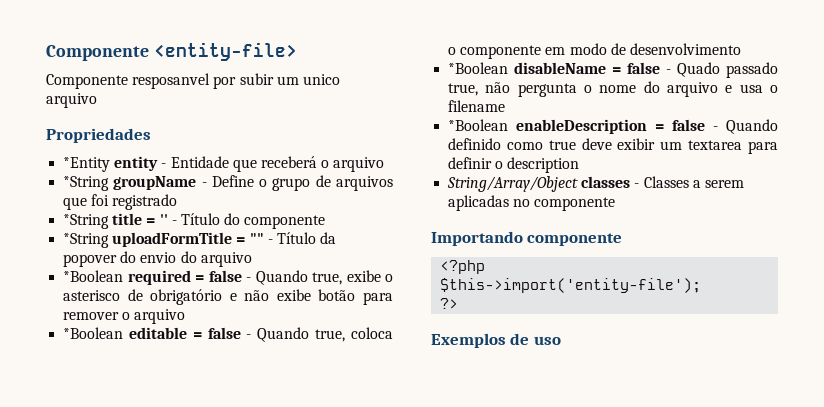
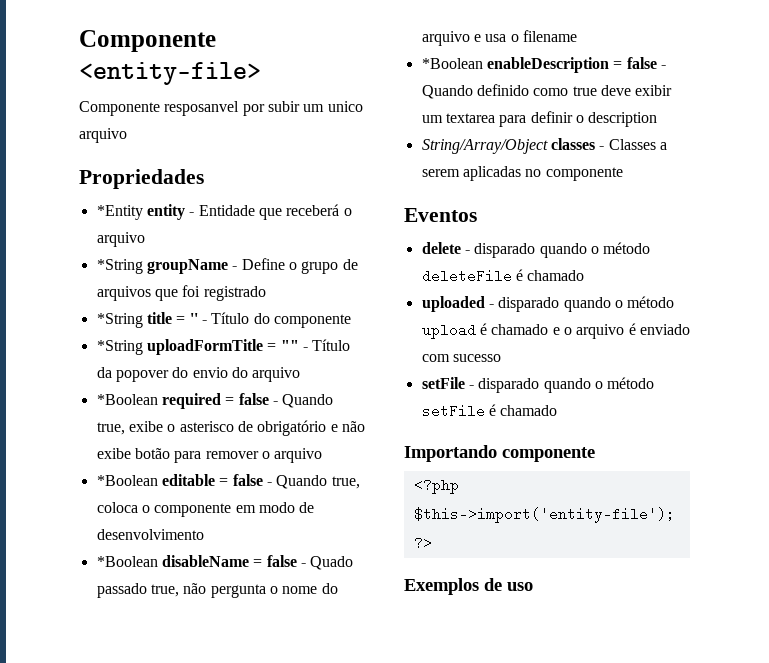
+ Eventos
+ delete - disparado quando o método deleteFile é chamado
+ uploaded - disparado quando o método upload é chamado e o arquivo é enviado com sucesso
+ setFile - disparado quando o método setFile é chamado

